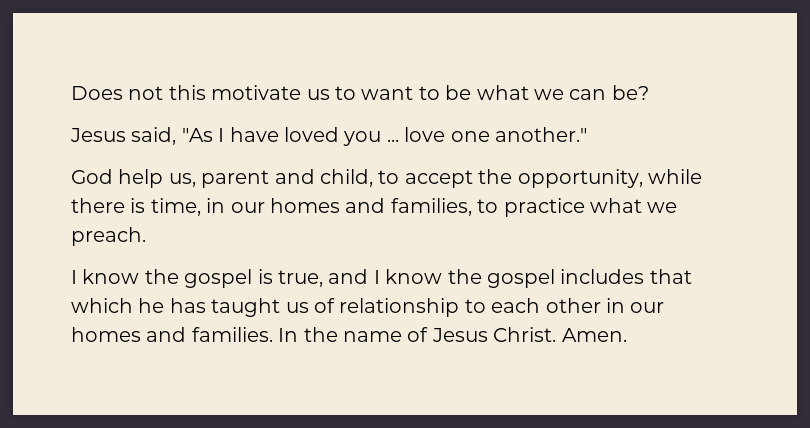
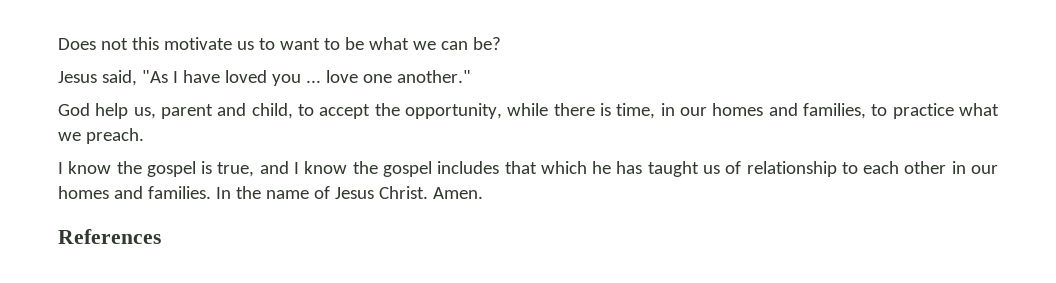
+ References

